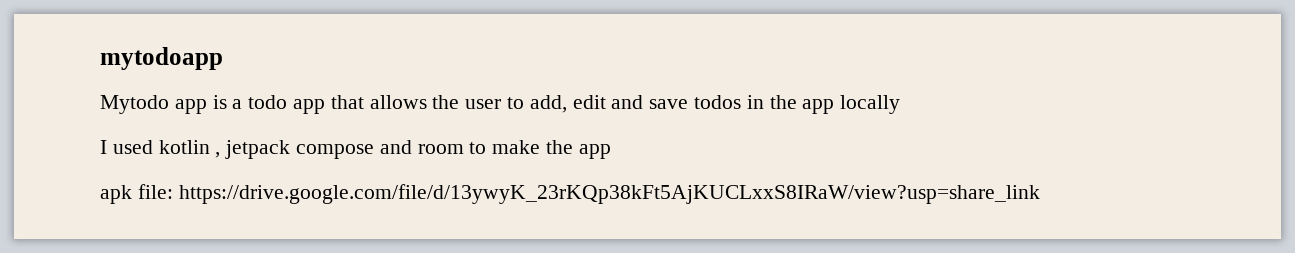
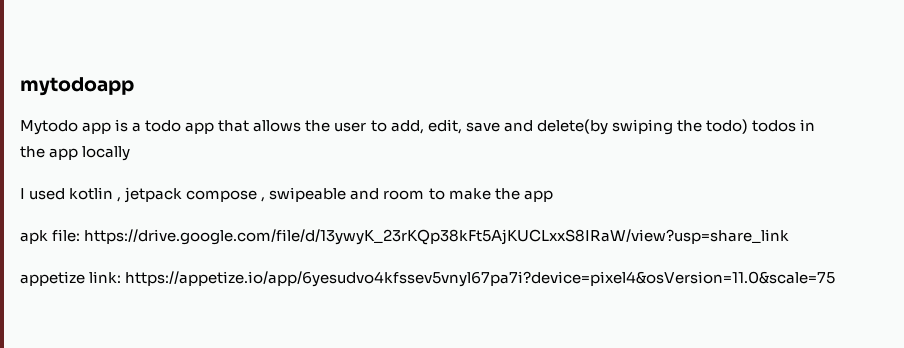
- Mytodo app is a todo app that allows the user to add, edit and save todos in the app locally
+ Mytodo app is a todo app that allows the user to add, edit, save and delete(by swiping the todo) todos in the app locally
- I used kotlin , jetpack compose and room to make the app
+ I used kotlin , jetpack compose , swipeable and room to make the app
+ appetize link: https://appetize.io/app/6yesudvo4kfssev5vnyl67pa7i?device=pixel4&osVersion=11.0&scale=75

